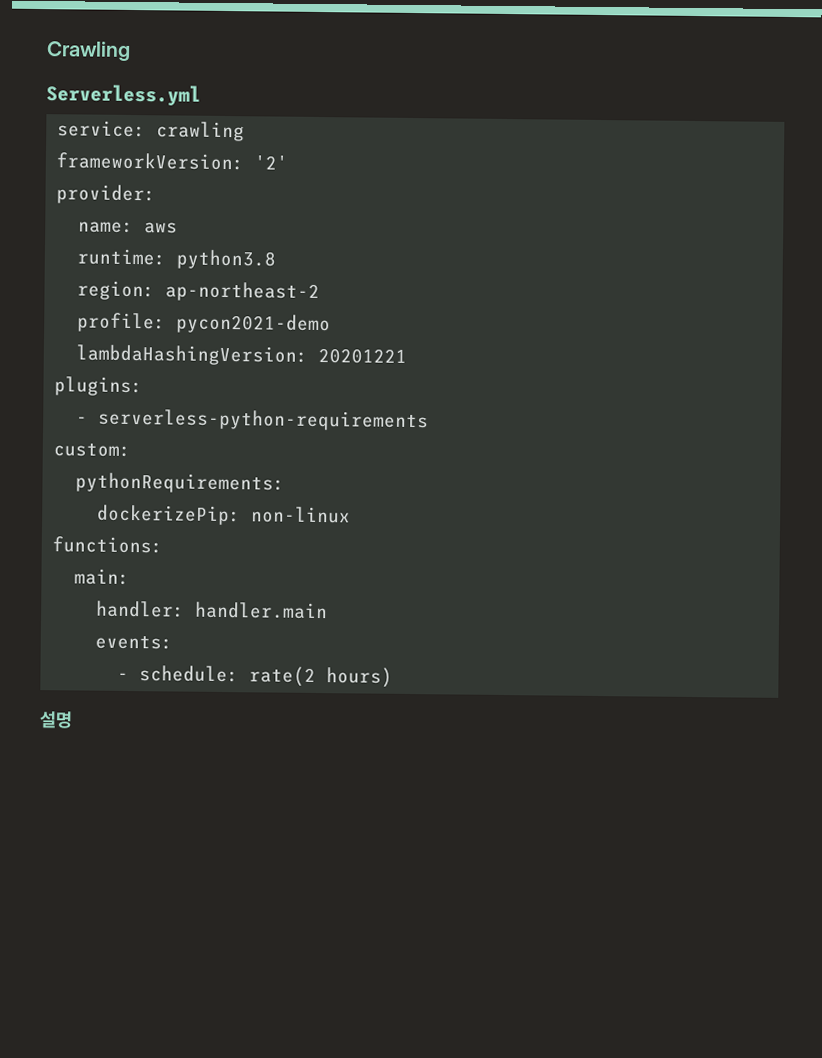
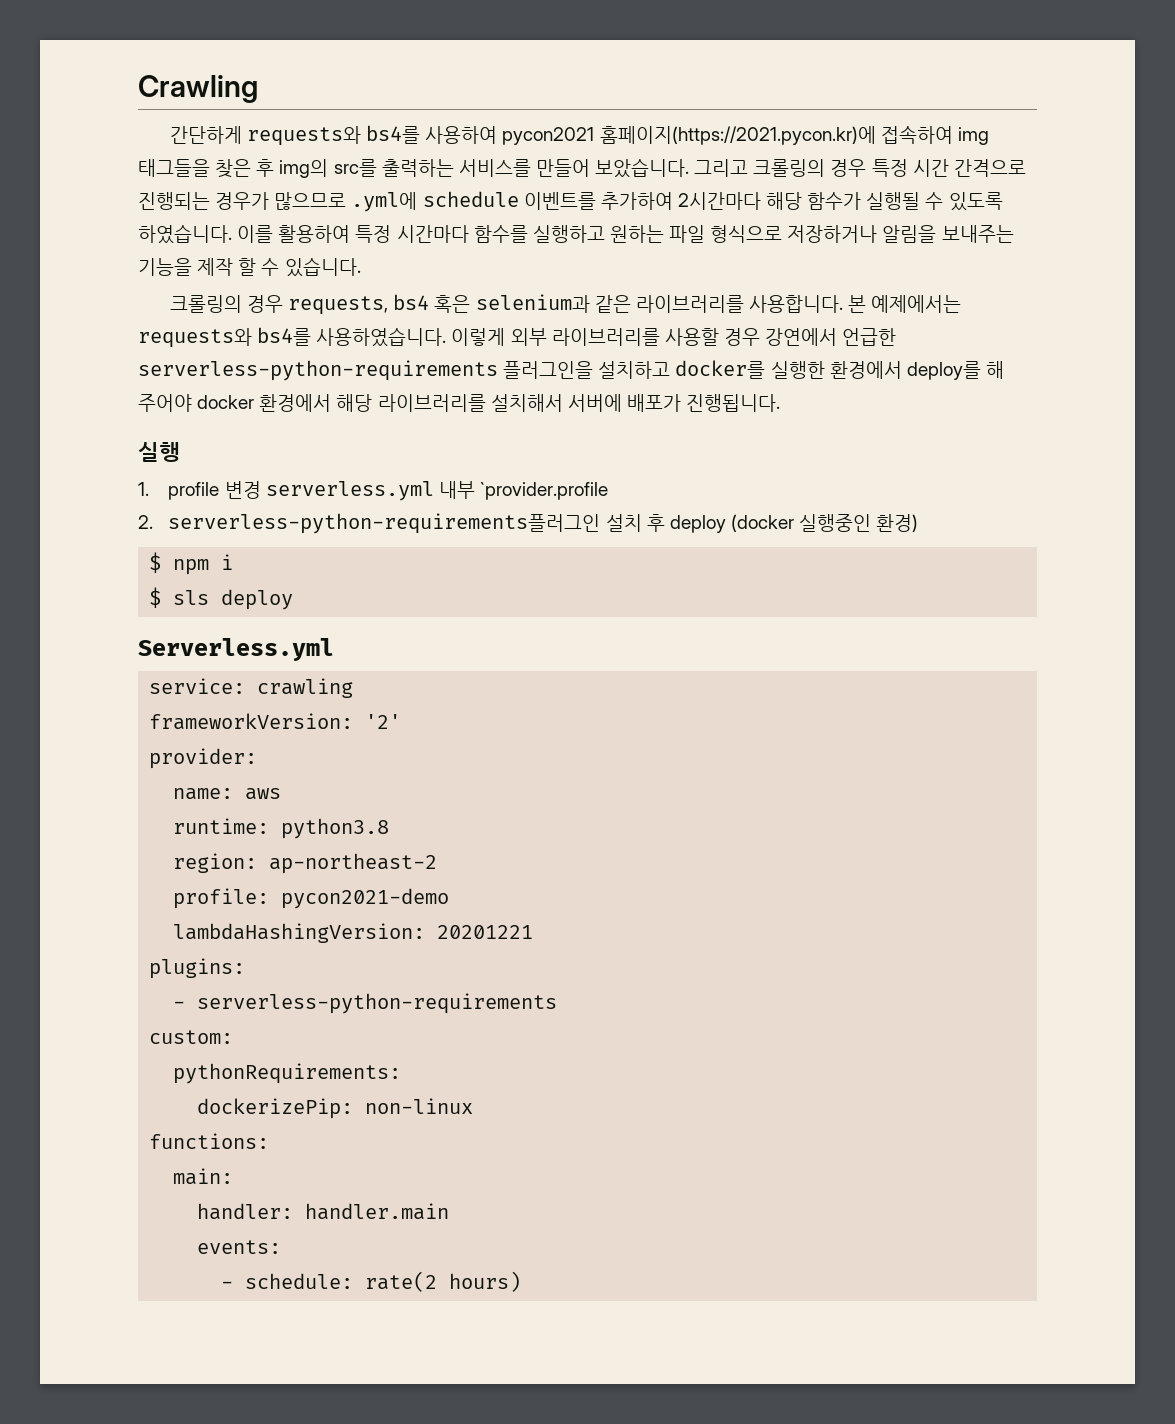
+ 간단하게 requests와 bs4를 사용하여 pycon2021 홈페이지(https://2021.pycon.kr)에 접속하여 img 태그들을 찾은 후 img의 src를 출력하는 서비스를 만들어 보았습니다. 그리고 크롤링의 경우 특정 시간 간격으로 진행되는 경우가 많으므로 .yml에 schedule 이벤트를 추가하여 2시간마다 해당 함수가 실행될 수 있도록 하였습니다. 이를 활용하여 특정 시간마다 함수를 실행하고 원하는 파일 형식으로 저장하거나 알림을 보내주는 기능을 제작 할 수 있습니다.
+ 크롤링의 경우 requests, bs4 혹은 selenium과 같은 라이브러리를 사용합니다. 본 예제에서는 requests와 bs4를 사용하였습니다. 이렇게 외부 라이브러리를 사용할 경우 강연에서 언급한 serverless-python-requirements 플러그인을 설치하고 docker를 실행한 환경에서 deploy를 해 주어야 docker 환경에서 해당 라이브러리를 설치해서 서버에 배포가 진행됩니다.
+ 실행
+ 1. profile 변경 serverless.yml 내부 `provider.profile
+ 2. serverless-python-requirements플러그인 설치 후 deploy (docker 실행중인 환경)
+ $ npm i
+ $ sls deploy
- 설명

